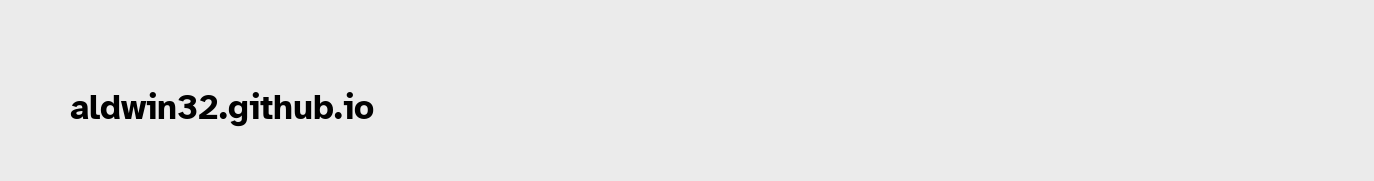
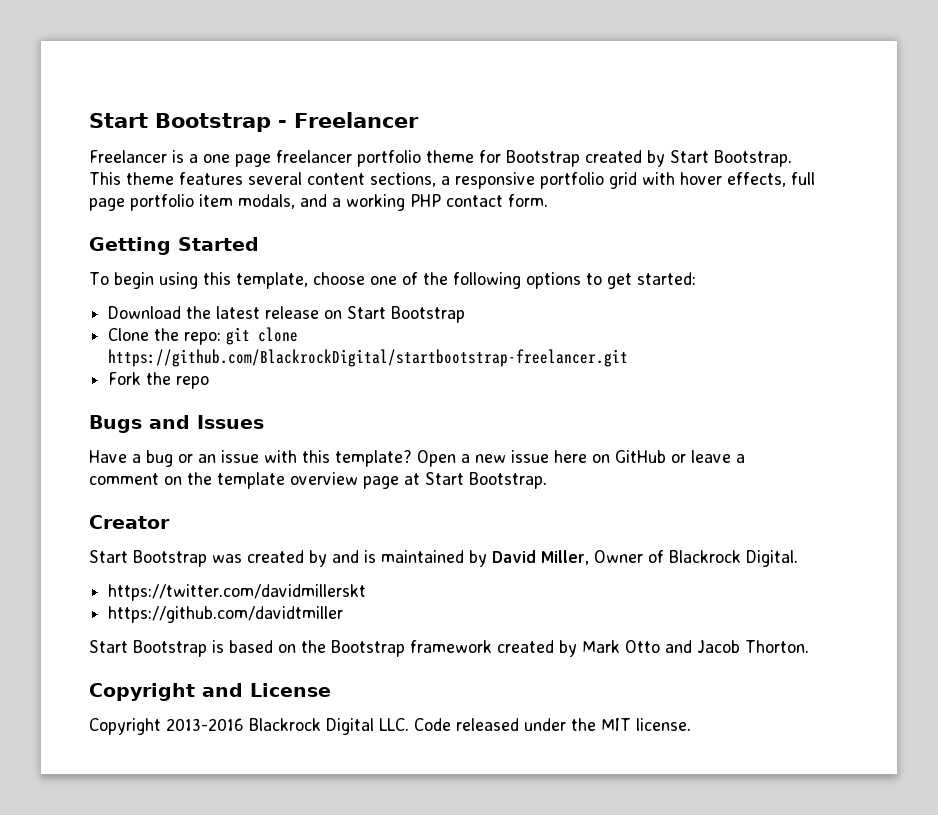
- aldwin32.github.io
+ Start Bootstrap - Freelancer
+ Freelancer is a one page freelancer portfolio theme for Bootstrap created by Start Bootstrap. This theme features several content sections, a responsive portfolio grid with hover effects, full page portfolio item modals, and a working PHP contact form.
+ Getting Started
+ To begin using this template, choose one of the following options to get started:
+ Download the latest release on Start Bootstrap
+ Clone the repo: git clone https://github.com/BlackrockDigital/startbootstrap-freelancer.git
+ Fork the repo
+ Bugs and Issues
+ Have a bug or an issue with this template? Open a new issue here on GitHub or leave a comment on the template overview page at Start Bootstrap.
+ Creator
+ Start Bootstrap was created by and is maintained by David Miller, Owner of Blackrock Digital.
+ https://twitter.com/davidmillerskt
+ https://github.com/davidtmiller
+ Start Bootstrap is based on the Bootstrap framework created by Mark Otto and Jacob Thorton.
+ Copyright and License
+ Copyright 2013-2016 Blackrock Digital LLC. Code released under the MIT license.

